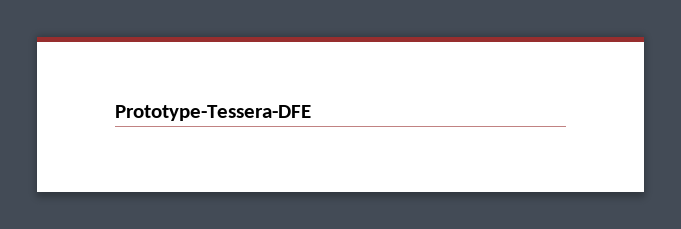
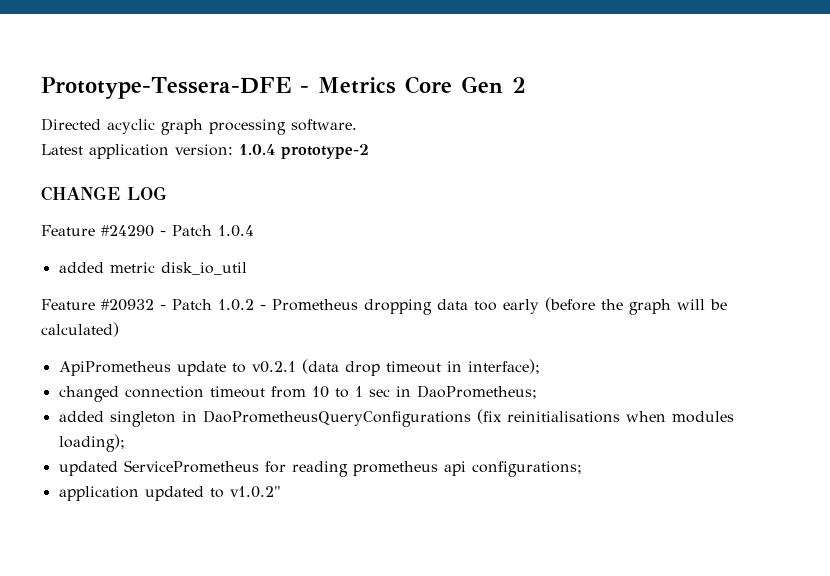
- Prototype-Tessera-DFE
+ Prototype-Tessera-DFE - Metrics Core Gen 2
+ Directed acyclic graph processing software.
+ Latest application version: 1.0.4 prototype-2
+ CHANGE LOG
+ Feature #24290 - Patch 1.0.4
+ added metric disk_io_util
+ Feature #20932 - Patch 1.0.2 - Prometheus dropping data too early (before the graph will be calculated)
+ ApiPrometheus update to v0.2.1 (data drop timeout in interface);
+ changed connection timeout from 10 to 1 sec in DaoPrometheus;
+ added singleton in DaoPrometheusQueryConfigurations (fix reinitialisations when modules loading);
+ updated ServicePrometheus for reading prometheus api configurations;
+ application updated to v1.0.2"

